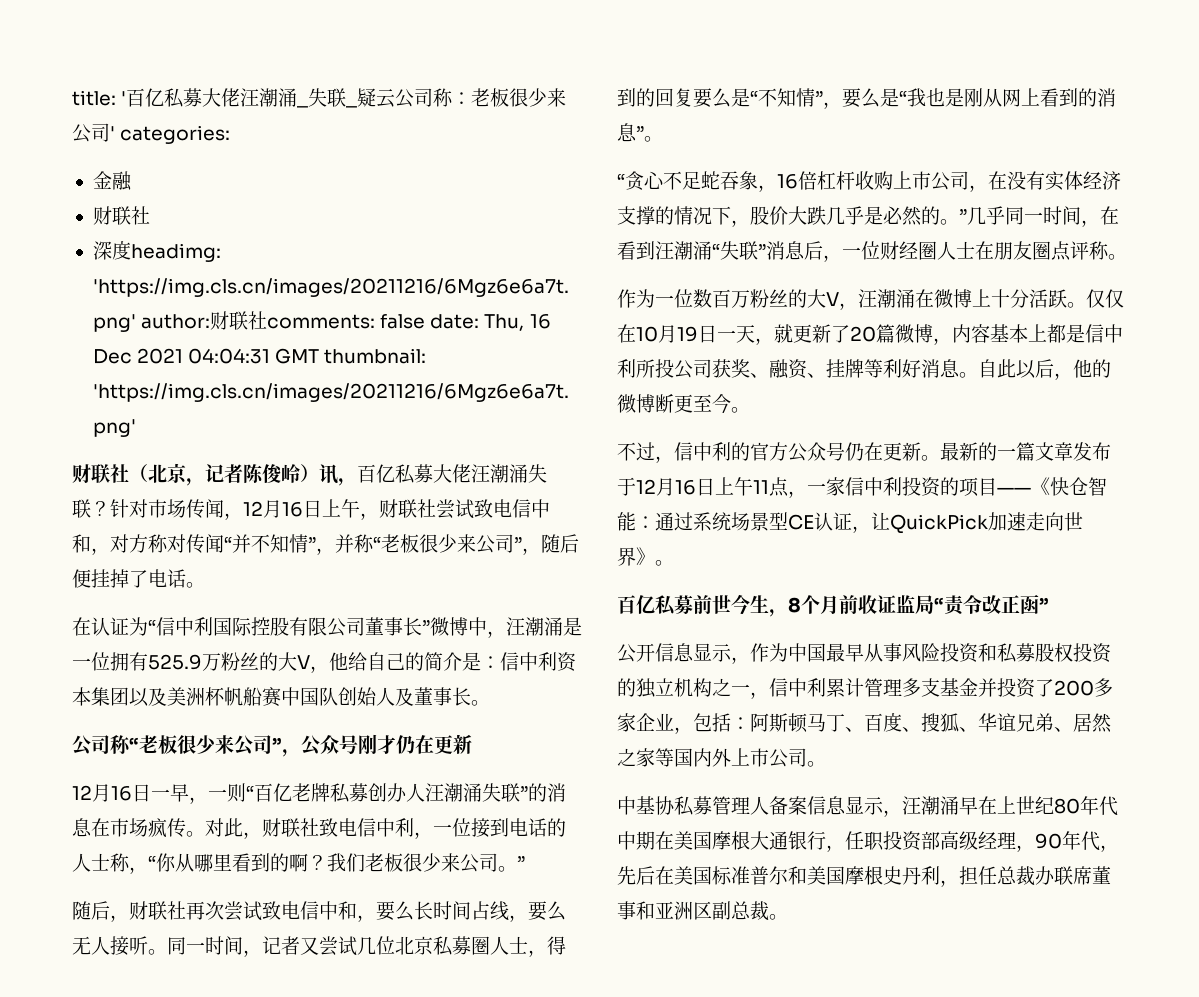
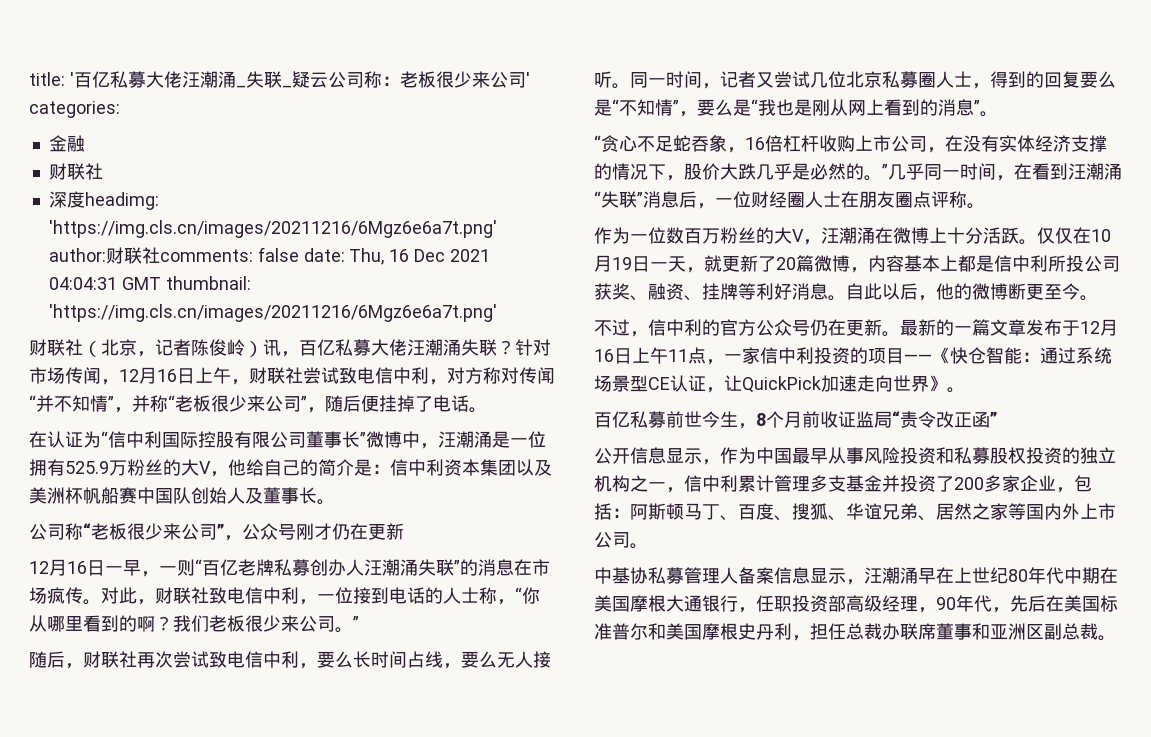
- 针对市场传闻，12月16日上午，财联社尝试致电信中和，对方称对传闻“并不知情”，并称“老板很少来公司”，随后便挂掉了电话。
+ 针对市场传闻，12月16日上午，财联社尝试致电信中利，对方称对传闻“并不知情”，并称“老板很少来公司”，随后便挂掉了电话。
- 随后，财联社再次尝试致电信中和，要么长时间占线，要么无人接听。
+ 随后，财联社再次尝试致电信中利，要么长时间占线，要么无人接听。

